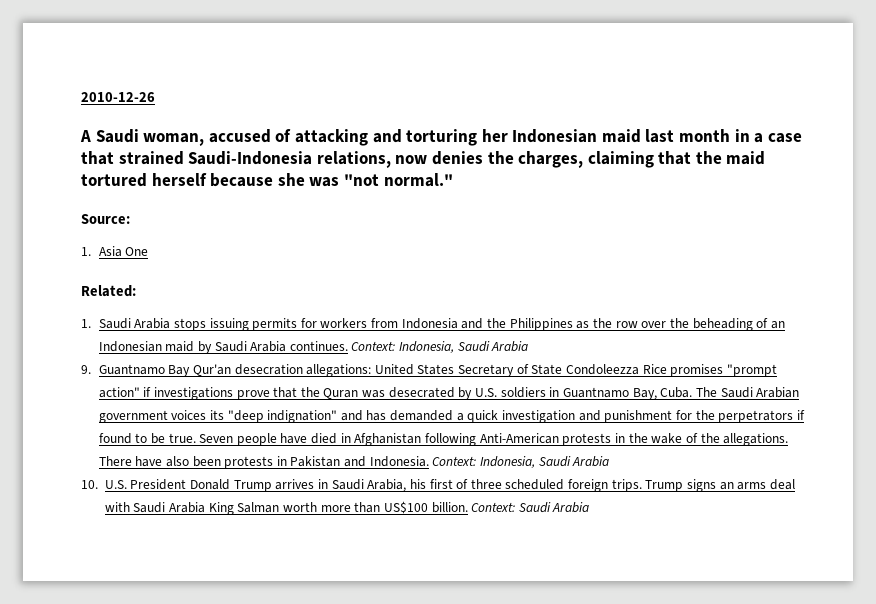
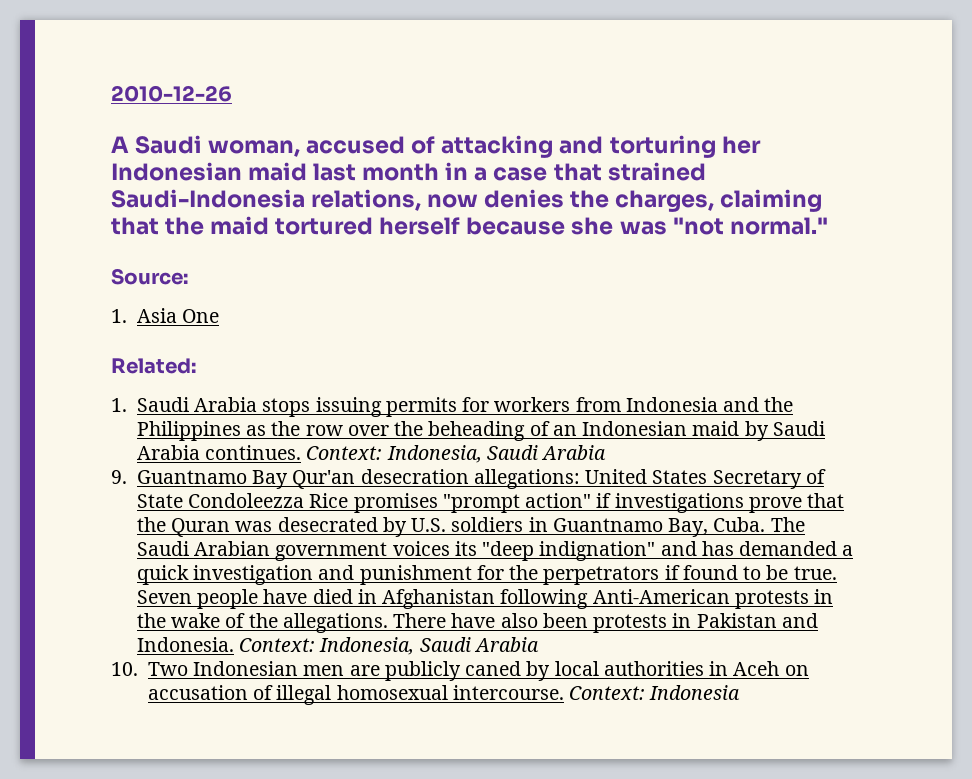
- 10. U.S. President Donald Trump arrives in Saudi Arabia, his first of three scheduled foreign trips. Trump signs an arms deal with Saudi Arabia King Salman worth more than US$100 billion. Context: Saudi Arabia
+ 10. Two Indonesian men are publicly caned by local authorities in Aceh on accusation of illegal homosexual intercourse. Context: Indonesia

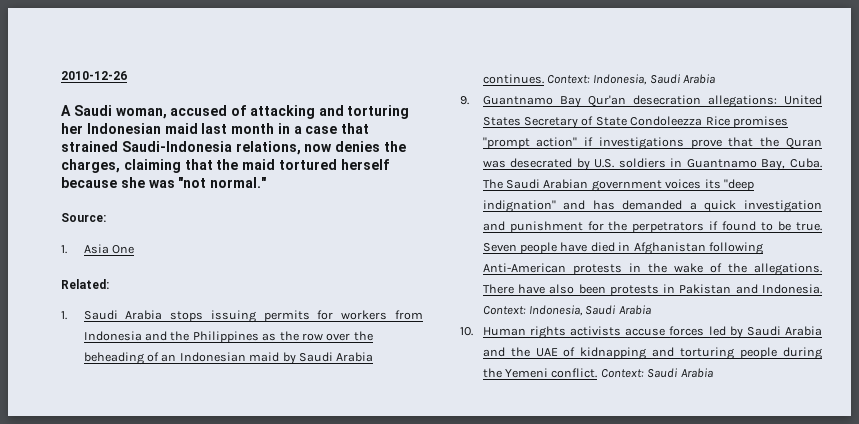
- 10. Two Indonesian men are publicly caned by local authorities in Aceh on accusation of illegal homosexual intercourse. Context: Indonesia
+ 10. Human rights activists accuse forces led by Saudi Arabia and the UAE of kidnapping and torturing people during the Yemeni conflict. Context: Saudi Arabia

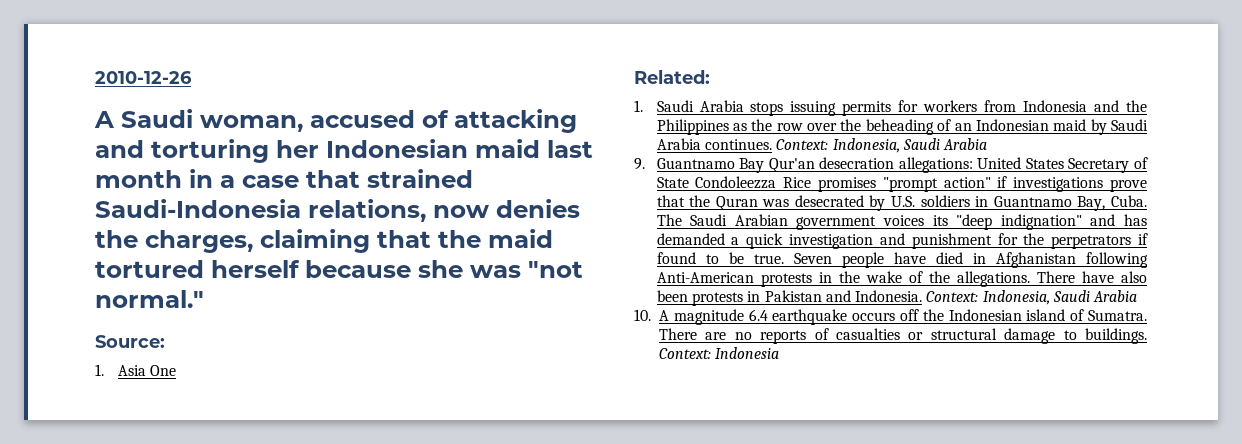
- 10. Human rights activists accuse forces led by Saudi Arabia and the UAE of kidnapping and torturing people during the Yemeni conflict. Context: Saudi Arabia
+ 10. A magnitude 6.4 earthquake occurs off the Indonesian island of Sumatra. There are no reports of casualties or structural damage to buildings. Context: Indonesia

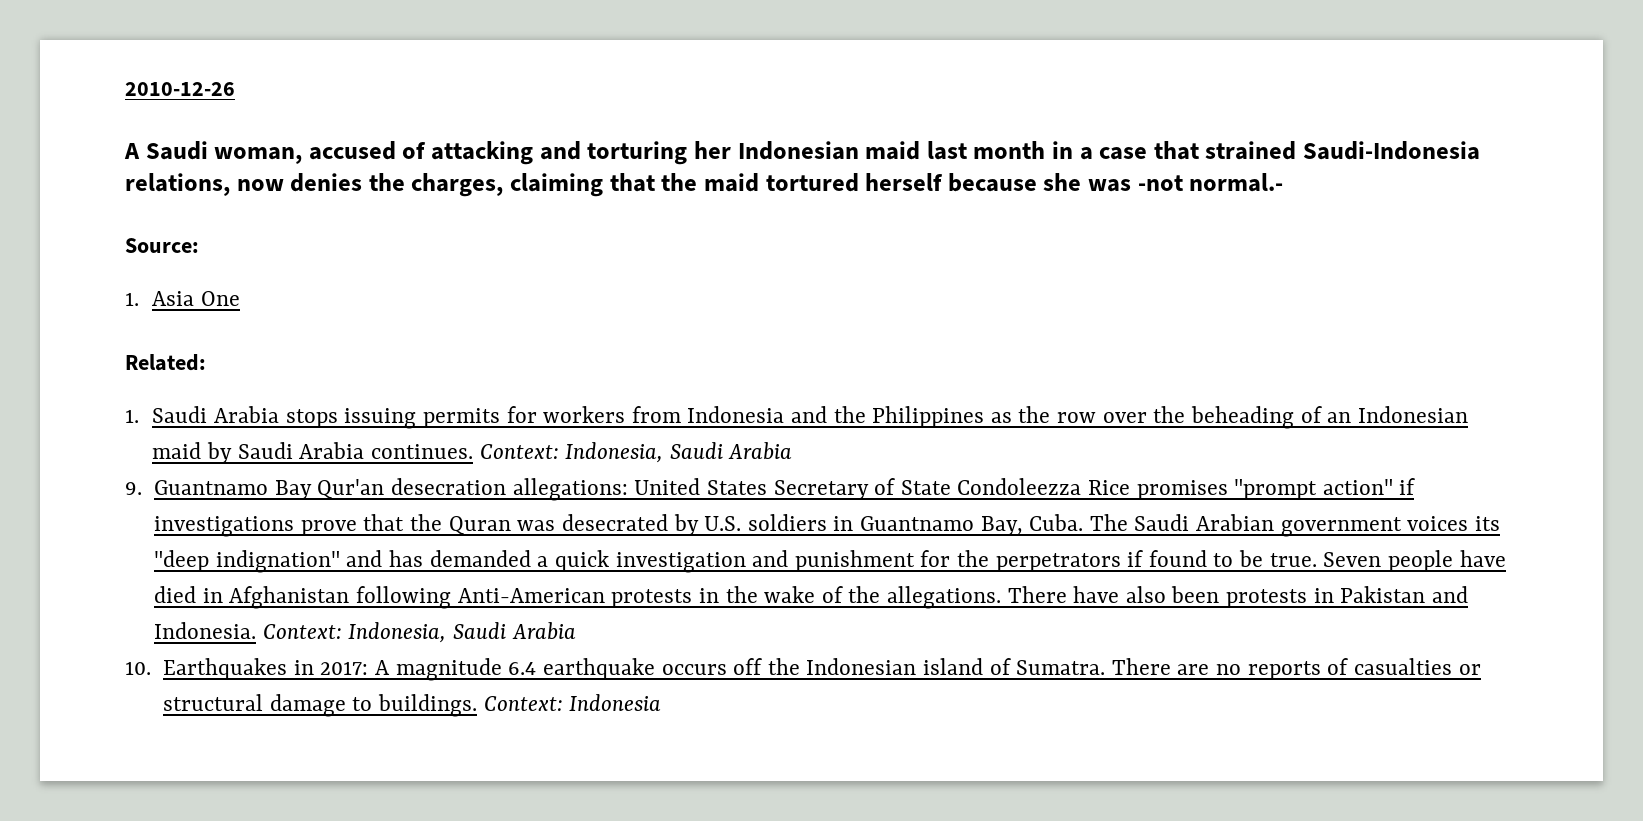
- A Saudi woman, accused of attacking and torturing her Indonesian maid last month in a case that strained Saudi-Indonesia relations, now denies the charges, claiming that the maid tortured herself because she was "not normal."
+ A Saudi woman, accused of attacking and torturing her Indonesian maid last month in a case that strained Saudi-Indonesia relations, now denies the charges, claiming that the maid tortured herself because she was -not normal.-
- 10. A magnitude 6.4 earthquake occurs off the Indonesian island of Sumatra.
+ 10. Earthquakes in 2017: A magnitude 6.4 earthquake occurs off the Indonesian island of Sumatra.

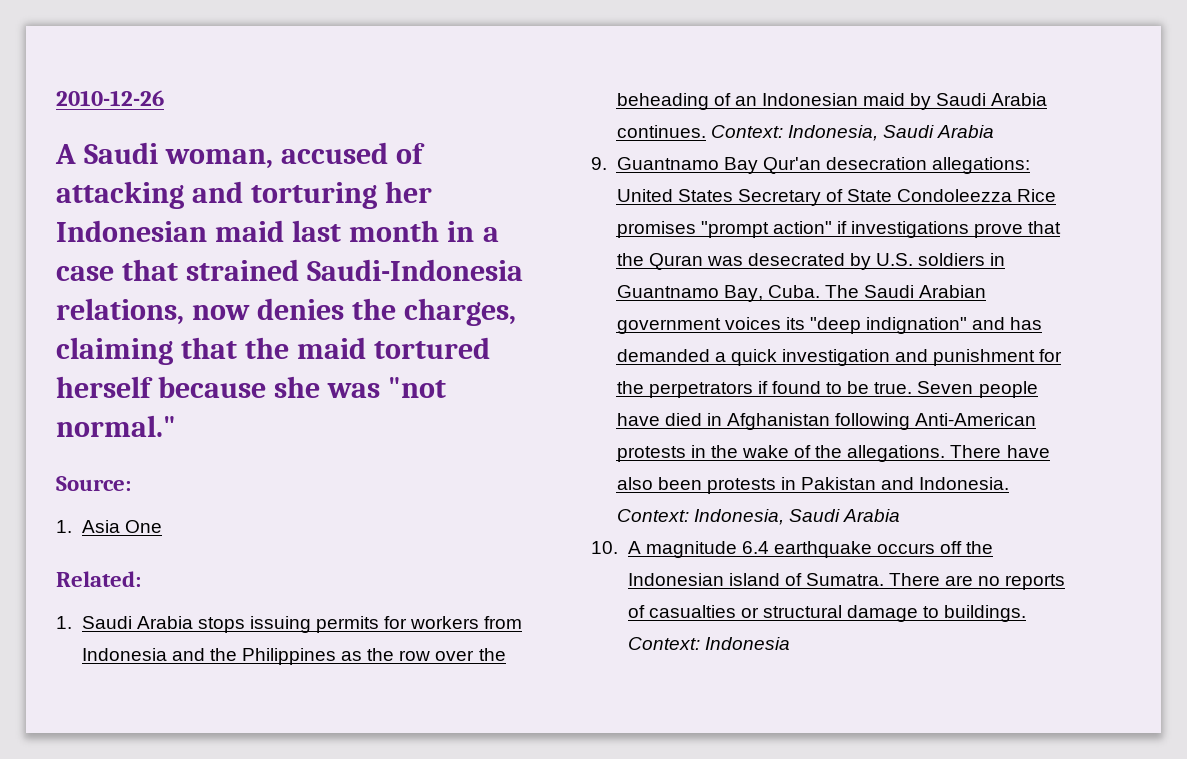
- A Saudi woman, accused of attacking and torturing her Indonesian maid last month in a case that strained Saudi-Indonesia relations, now denies the charges, claiming that the maid tortured herself because she was -not normal.-
+ A Saudi woman, accused of attacking and torturing her Indonesian maid last month in a case that strained Saudi-Indonesia relations, now denies the charges, claiming that the maid tortured herself because she was "not normal."
- 10. Earthquakes in 2017: A magnitude 6.4 earthquake occurs off the Indonesian island of Sumatra.
+ 10. A magnitude 6.4 earthquake occurs off the Indonesian island of Sumatra.

